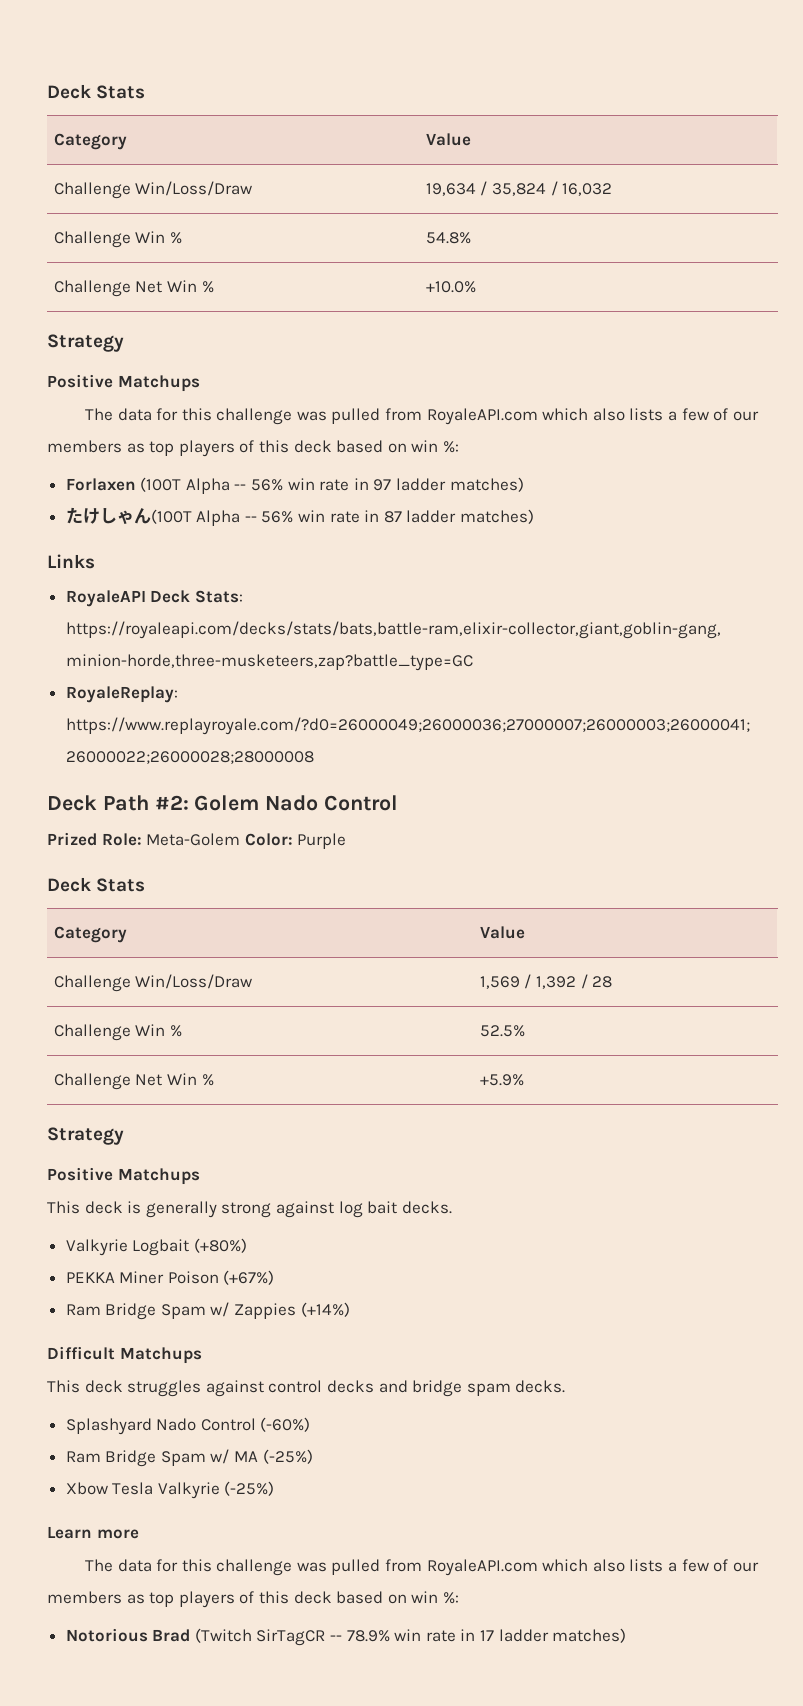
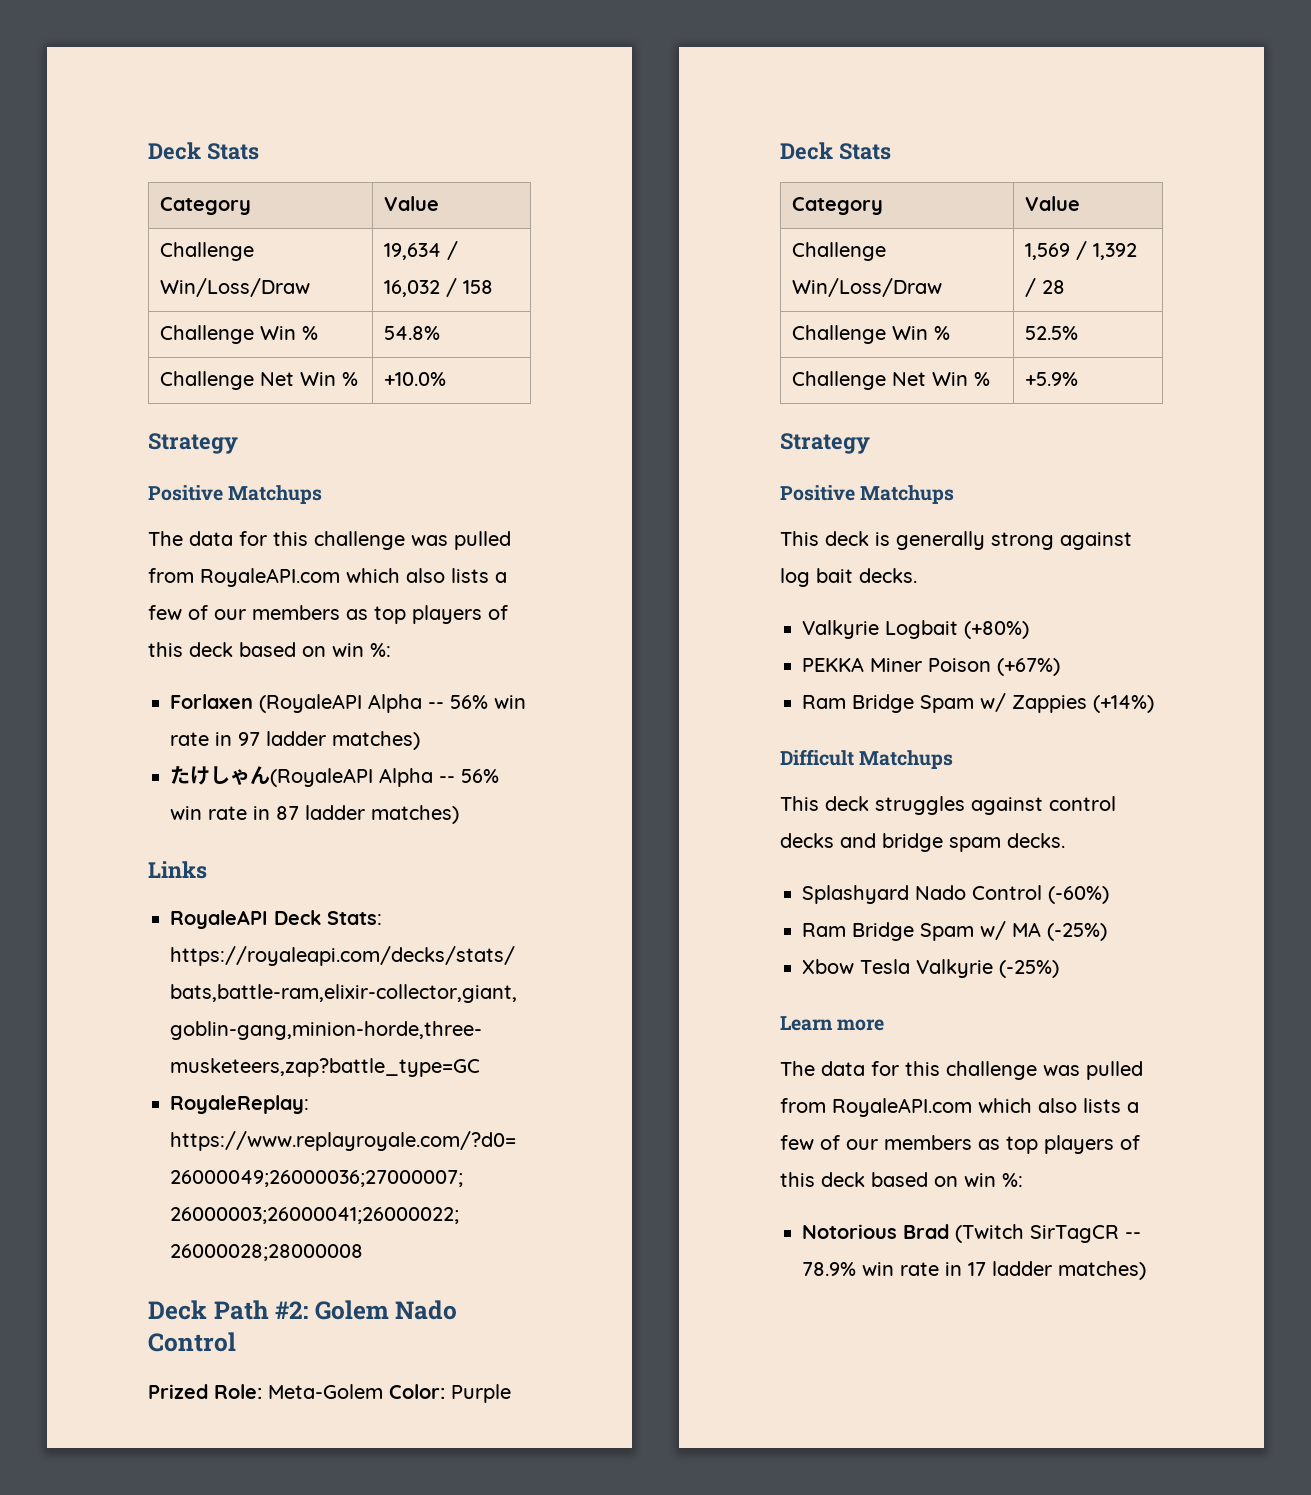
- Challenge Win/Loss/Draw | 19,634 / 35,824 / 16,032
+ Challenge Win/Loss/Draw | 19,634 / 16,032 / 158
- Forlaxen (100T Alpha -- 56% win rate in 97 ladder matches)
+ Forlaxen (RoyaleAPI Alpha -- 56% win rate in 97 ladder matches)
- たけしゃん(100T Alpha -- 56% win rate in 87 ladder matches)
+ たけしゃん(RoyaleAPI Alpha -- 56% win rate in 87 ladder matches)

